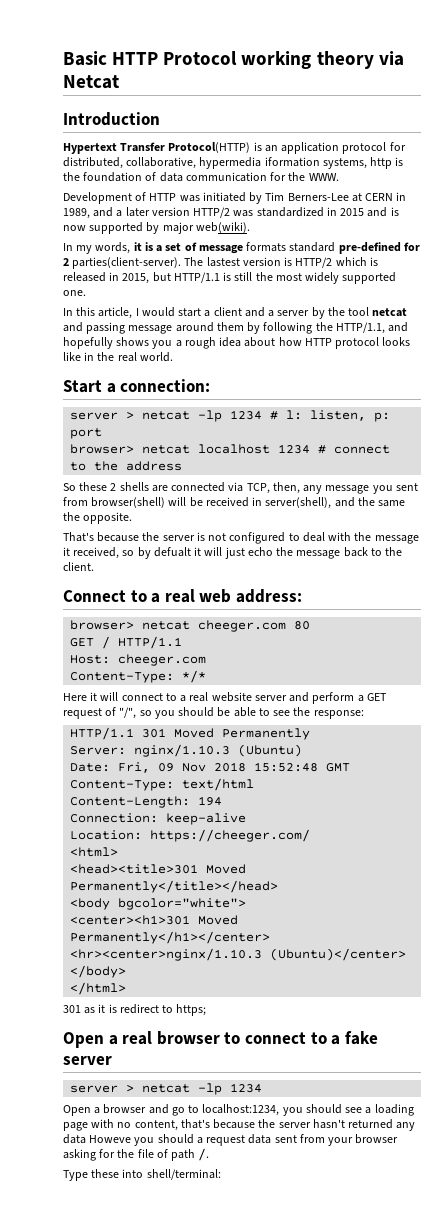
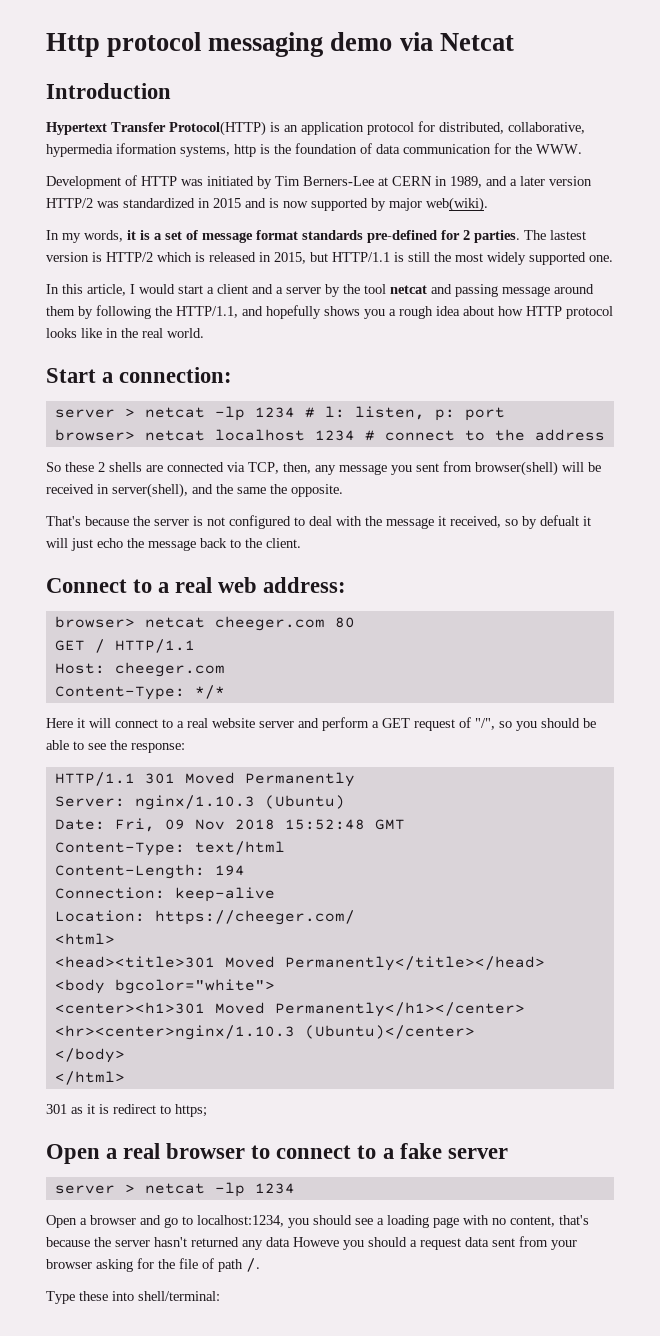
- Basic HTTP Protocol working theory via Netcat
+ Http protocol messaging demo via Netcat
- In my words, it is a set of message formats standard pre-defined for 2 parties(client-server).
+ In my words, it is a set of message format standards pre-defined for 2 parties.

